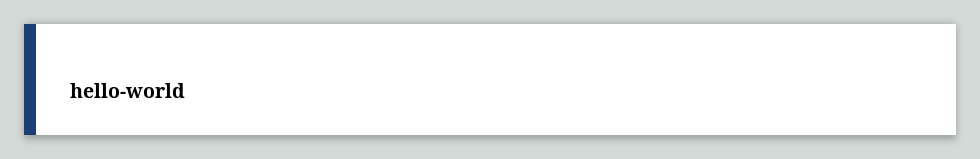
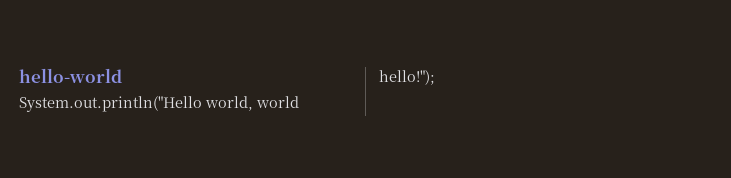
+ System.out.println("Hello world, world hello!");

